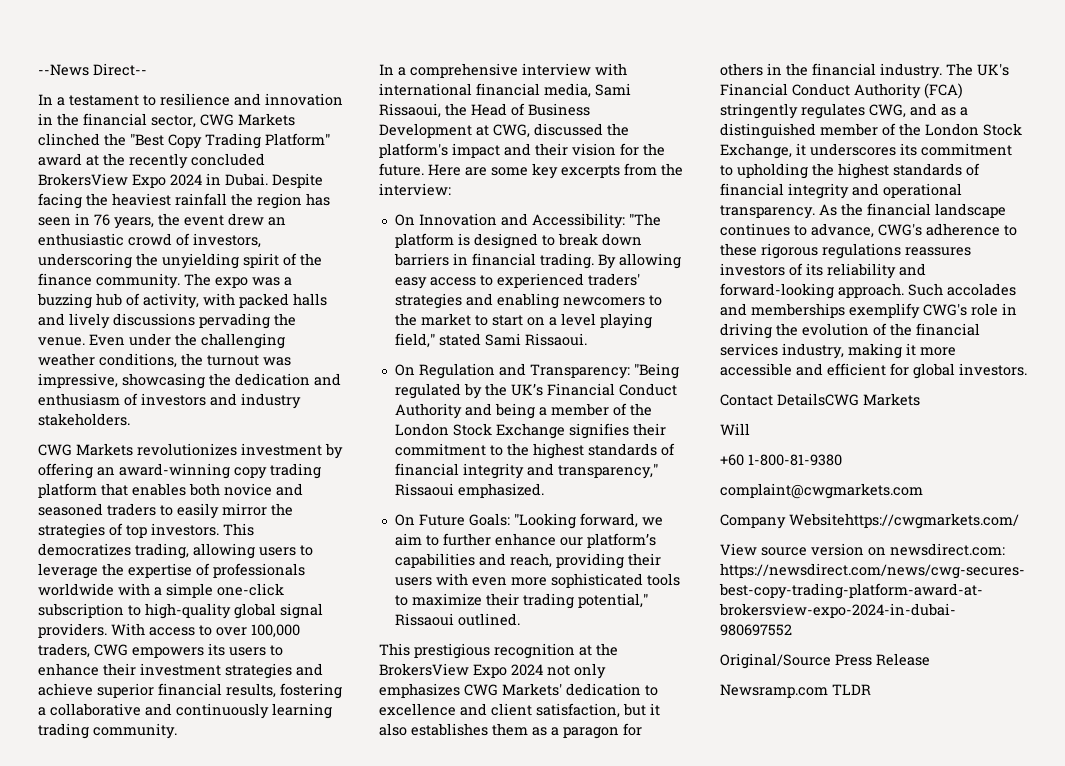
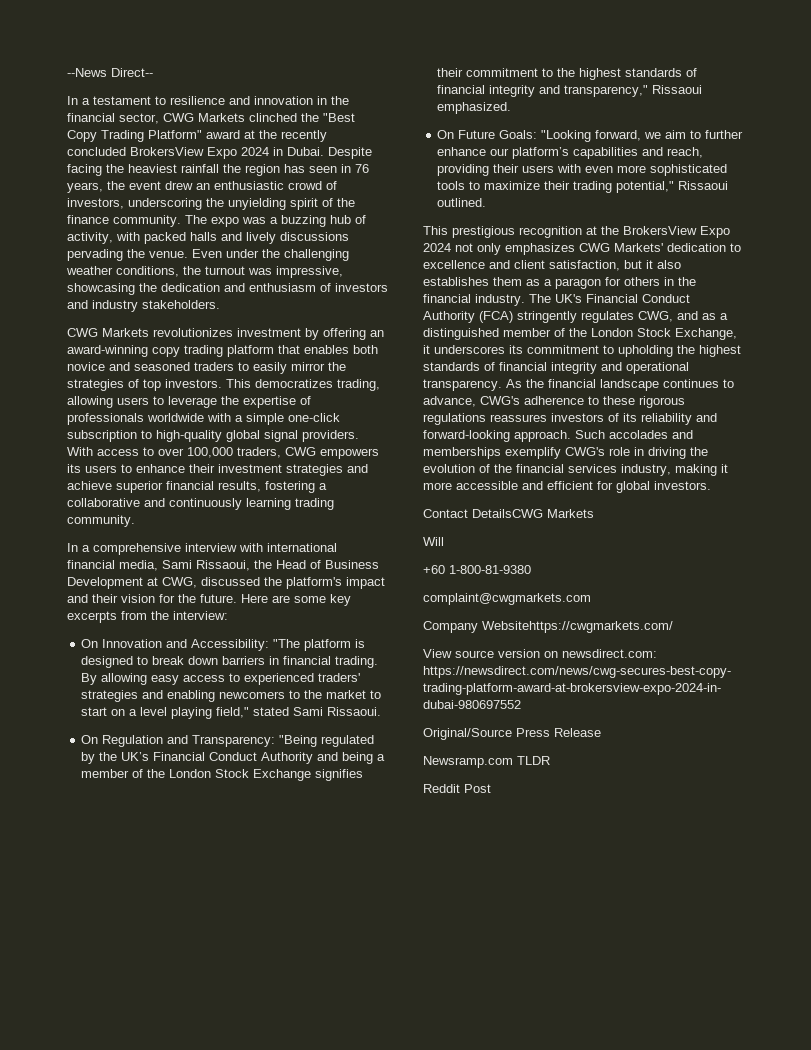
+ Reddit Post

